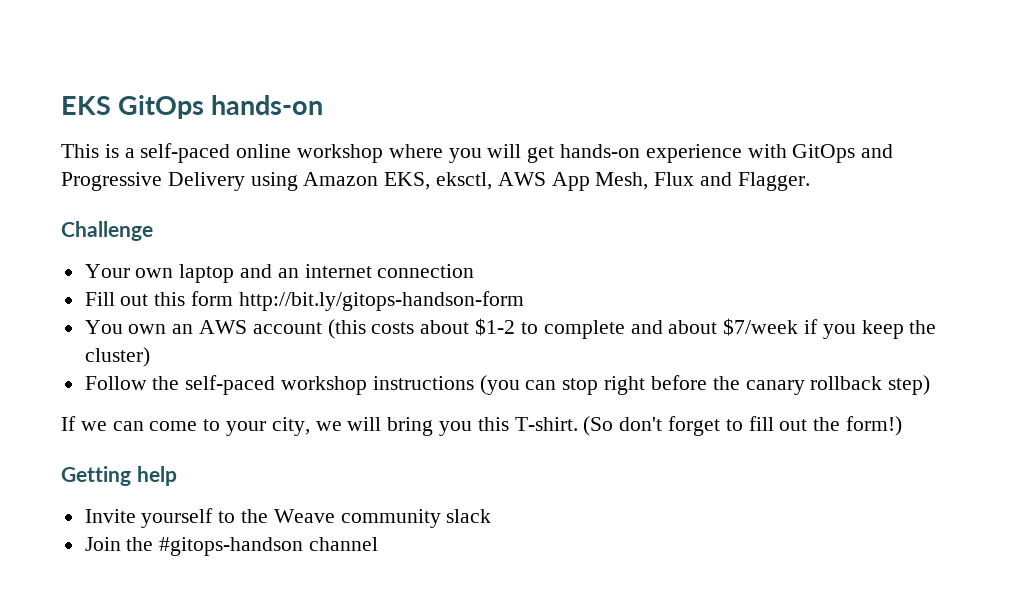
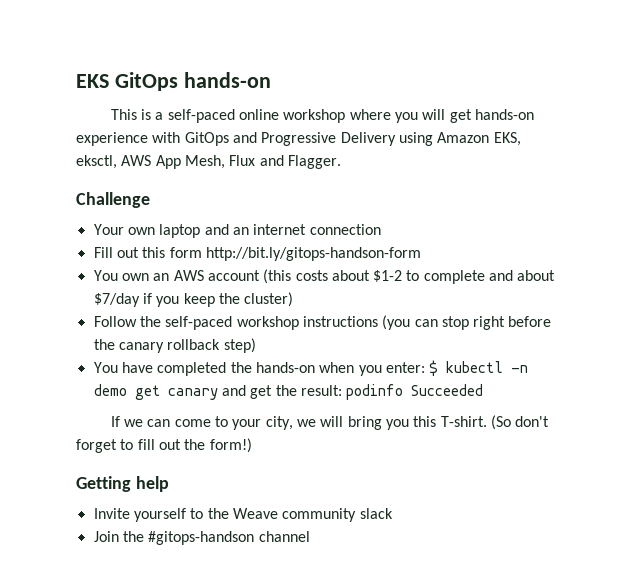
- You own an AWS account (this costs about $1-2 to complete and about $7/week if you keep the cluster)
+ You own an AWS account (this costs about $1-2 to complete and about $7/day if you keep the cluster)
+ You have completed the hands-on when you enter: $ kubectl -n demo get canary and get the result: podinfo Succeeded

